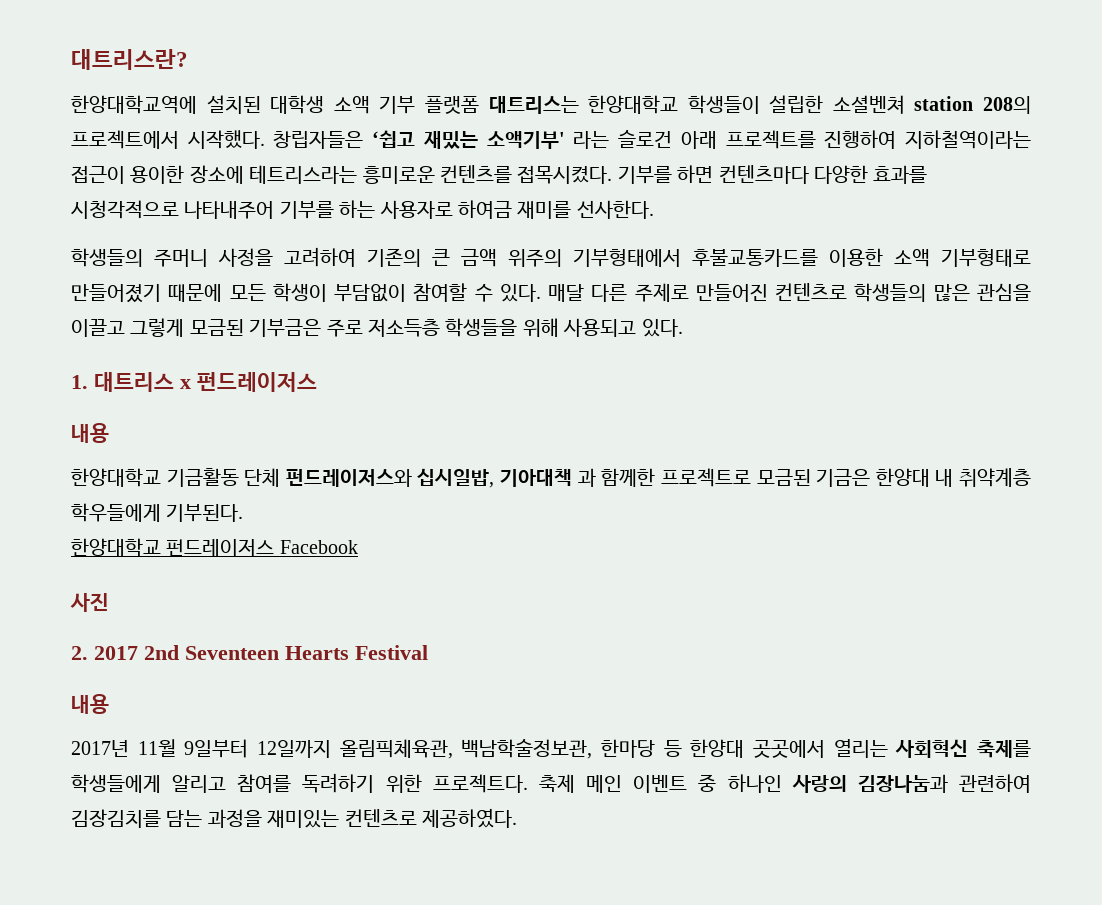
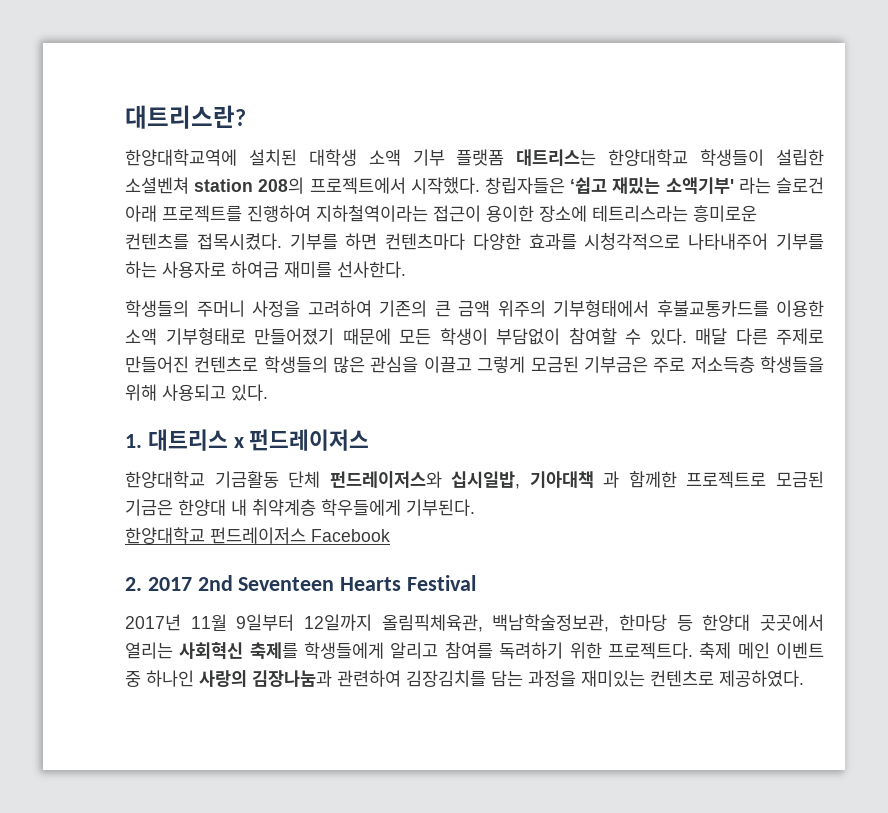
  1. 대트리스 x 펀드레이저스
- 내용
- 사진
  2. 2017 2nd Seventeen Hearts Festival
- 내용

